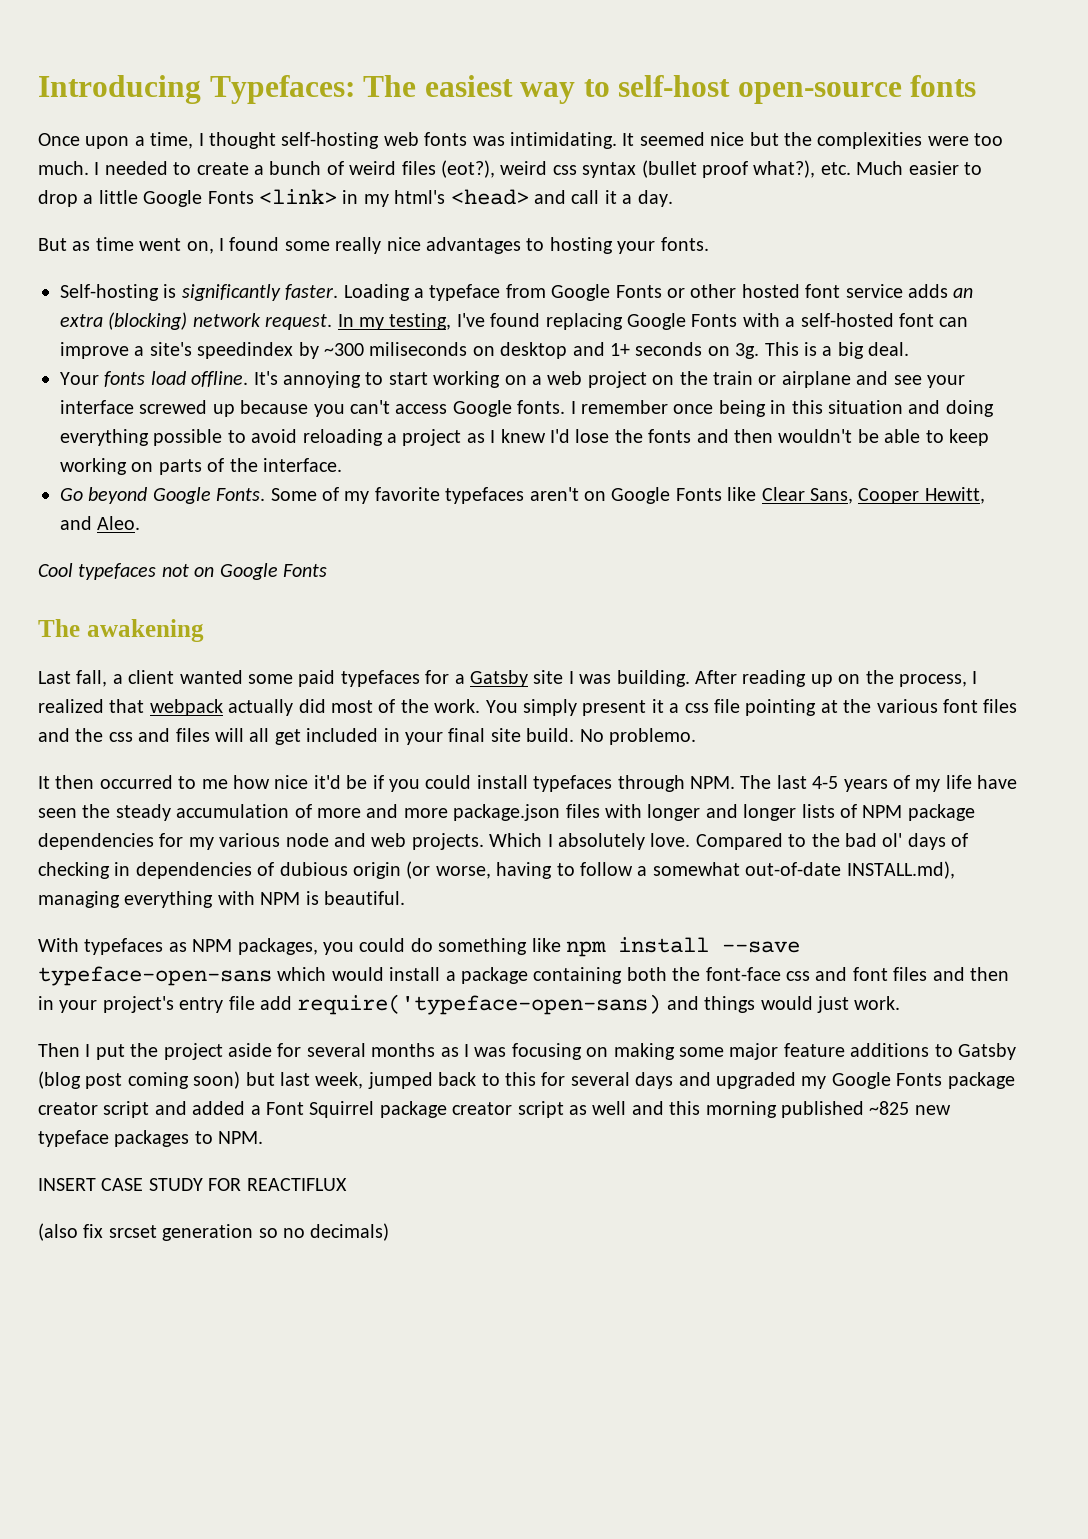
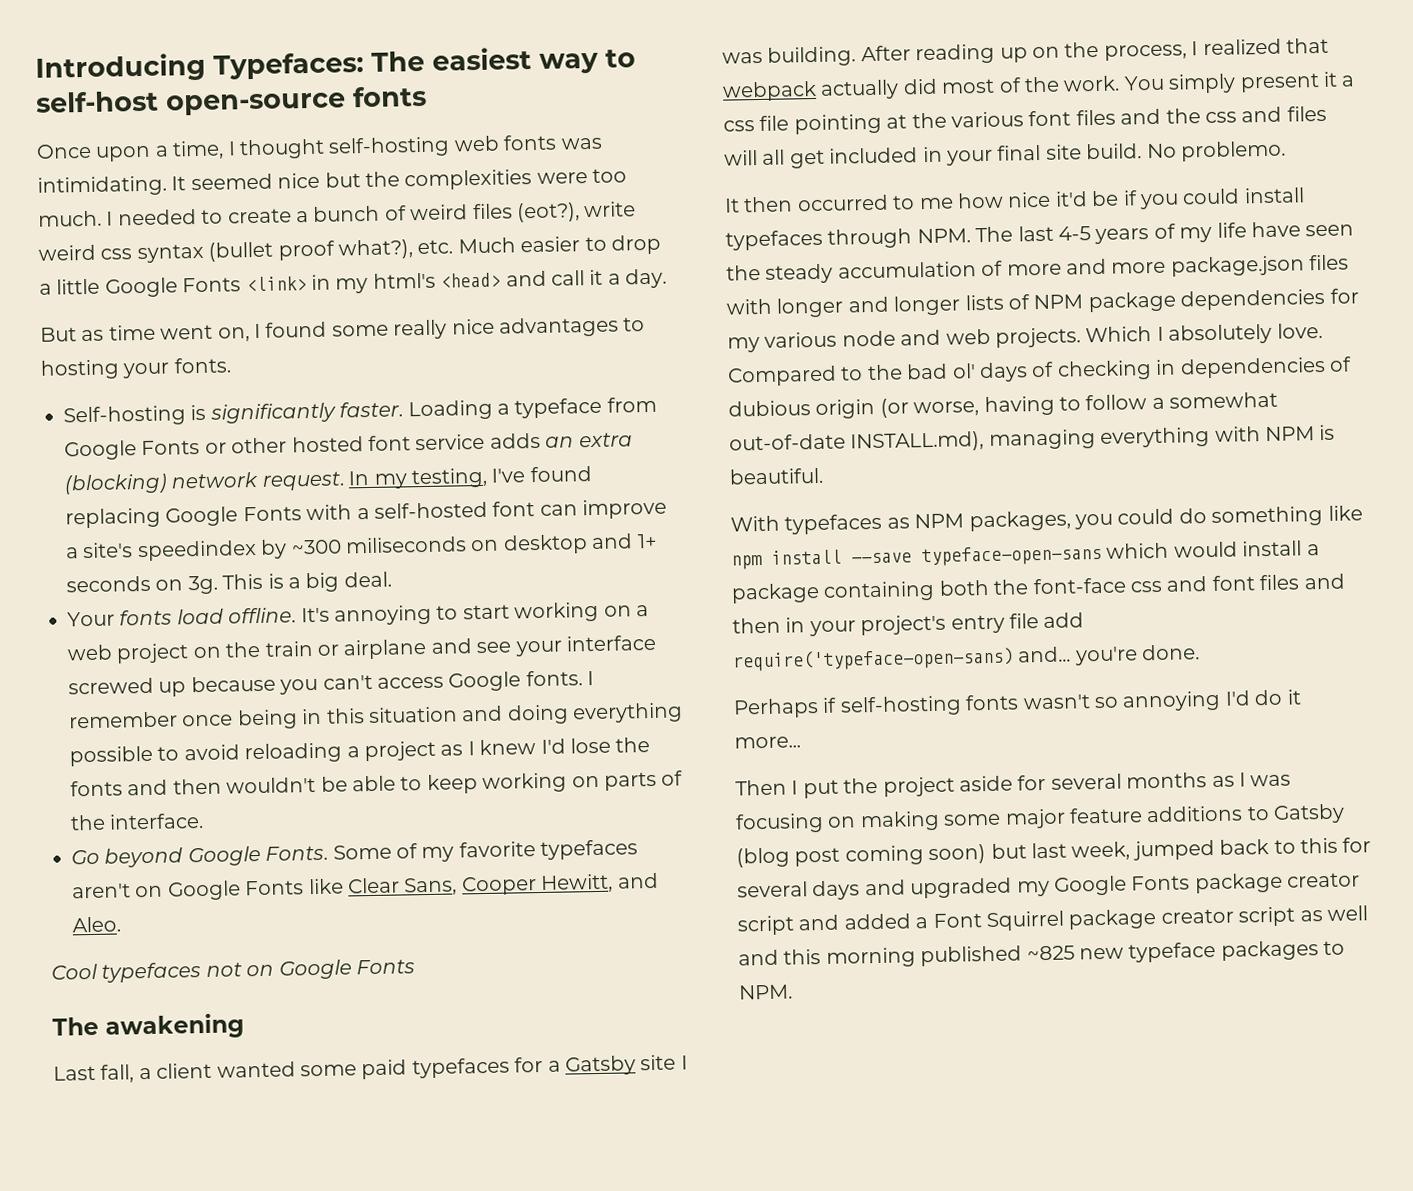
- I needed to create a bunch of weird files (eot?), weird css syntax (bullet proof what?), etc. Much easier to drop a little Google Fonts <link> in my html's <head> and call it a day.
+ I needed to create a bunch of weird files (eot?), write weird css syntax (bullet proof what?), etc. Much easier to drop a little Google Fonts <link> in my html's <head> and call it a day.
- With typefaces as NPM packages, you could do something like npm install --save typeface-open-sans which would install a package containing both the font-face css and font files and then in your project's entry file add require('typeface-open-sans) and things would just work.
+ With typefaces as NPM packages, you could do something like npm install --save typeface-open-sans which would install a package containing both the font-face css and font files and then in your project's entry file add require('typeface-open-sans) and... you're done.
+ Perhaps if self-hosting fonts wasn't so annoying I'd do it more...
- INSERT CASE STUDY FOR REACTIFLUX
- (also fix srcset generation so no decimals)

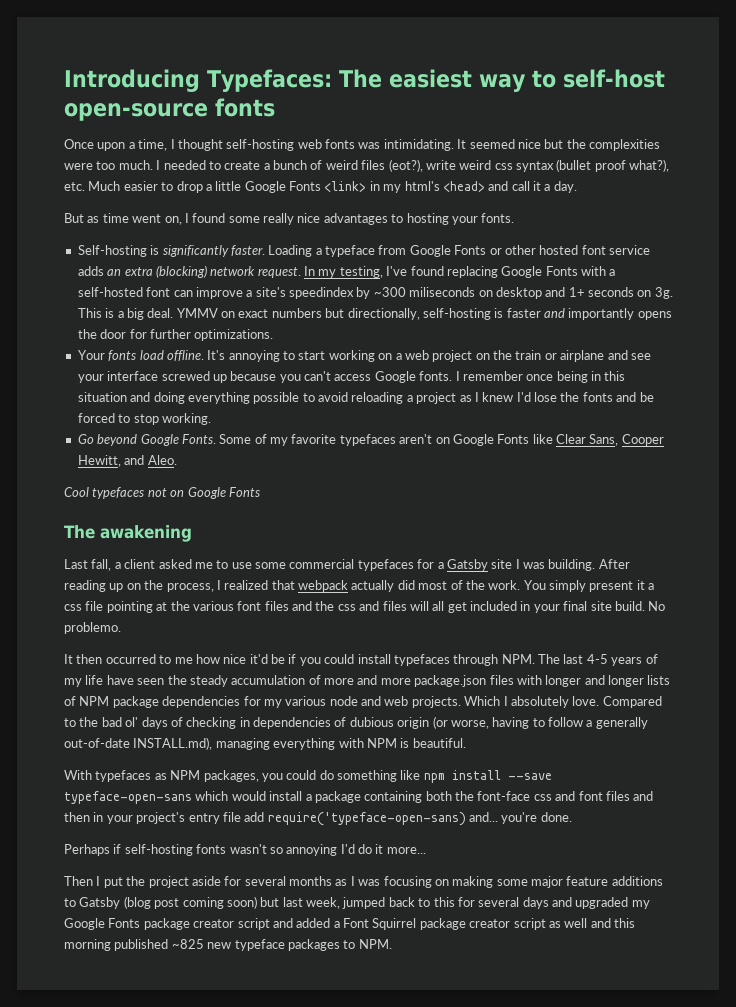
+ YMMV on exact numbers but directionally, self-hosting is faster and importantly opens the door for further optimizations.
- I remember once being in this situation and doing everything possible to avoid reloading a project as I knew I'd lose the fonts and then wouldn't be able to keep working on parts of the interface.
+ I remember once being in this situation and doing everything possible to avoid reloading a project as I knew I'd lose the fonts and be forced to stop working.
- Last fall, a client wanted some paid typefaces for a Gatsby site I was building.
+ Last fall, a client asked me to use some commercial typefaces for a Gatsby site I was building.
- Compared to the bad ol' days of checking in dependencies of dubious origin (or worse, having to follow a somewhat out-of-date INSTALL.md), managing everything with NPM is beautiful.
+ Compared to the bad ol' days of checking in dependencies of dubious origin (or worse, having to follow a generally out-of-date INSTALL.md), managing everything with NPM is beautiful.

